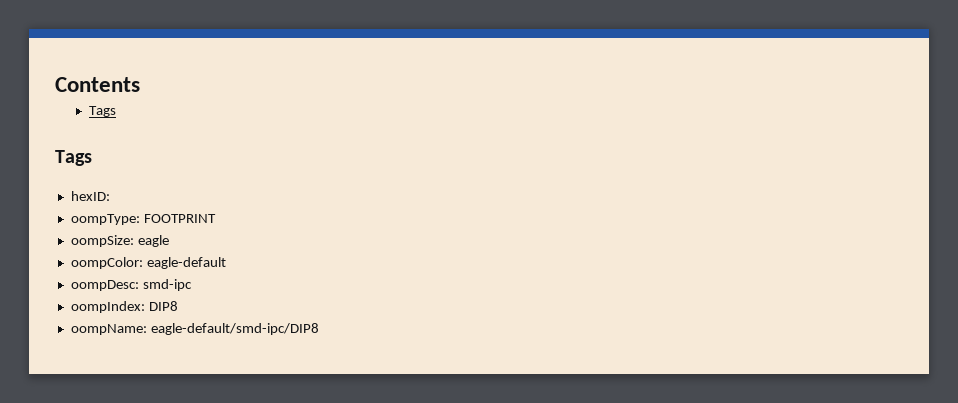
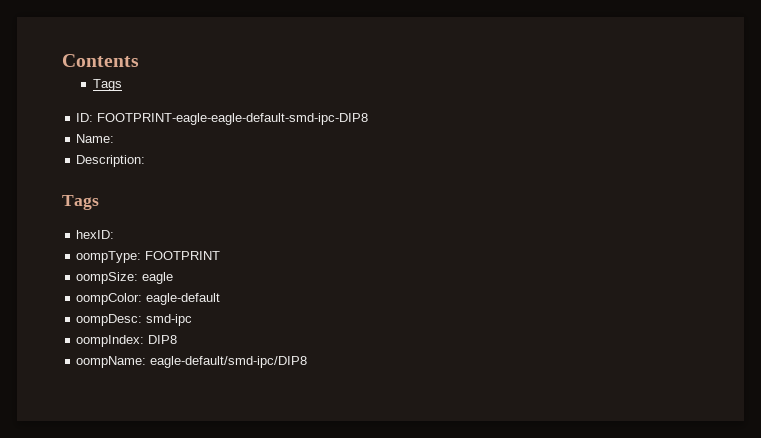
+ ID: FOOTPRINT-eagle-eagle-default-smd-ipc-DIP8
+ Name:
+ Description:

